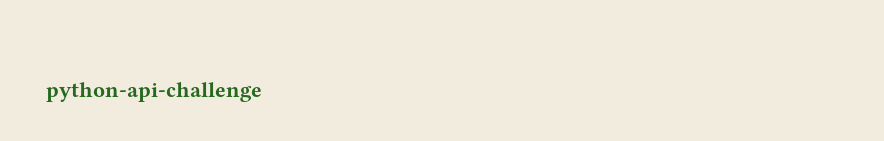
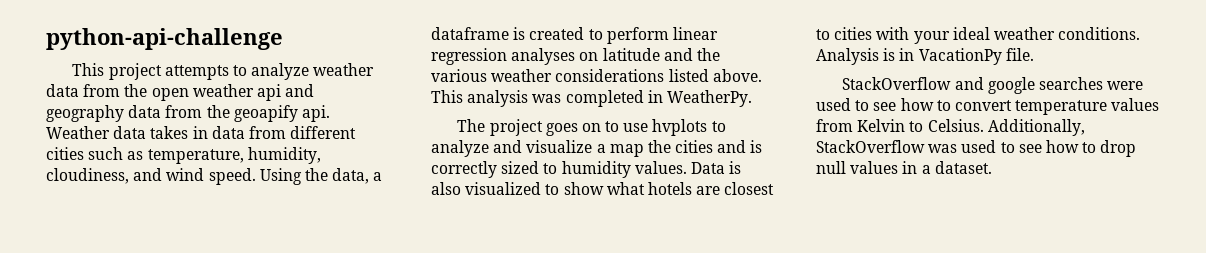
+ This project attempts to analyze weather data from the open weather api and geography data from the geoapify api. Weather data takes in data from different cities such as temperature, humidity, cloudiness, and wind speed. Using the data, a dataframe is created to perform linear regression analyses on latitude and the various weather considerations listed above. This analysis was completed in WeatherPy.
+ The project goes on to use hvplots to analyze and visualize a map the cities and is correctly sized to humidity values. Data is also visualized to show what hotels are closest to cities with your ideal weather conditions. Analysis is in VacationPy file.
+ StackOverflow and google searches were used to see how to convert temperature values from Kelvin to Celsius. Additionally, StackOverflow was used to see how to drop null values in a dataset.

